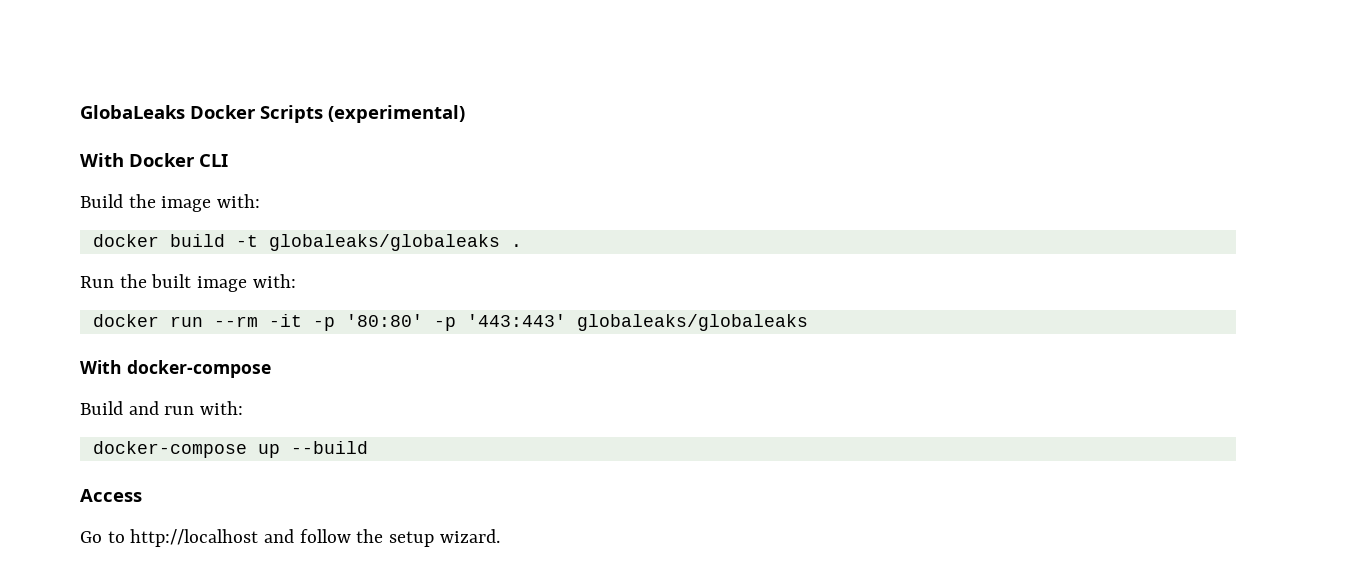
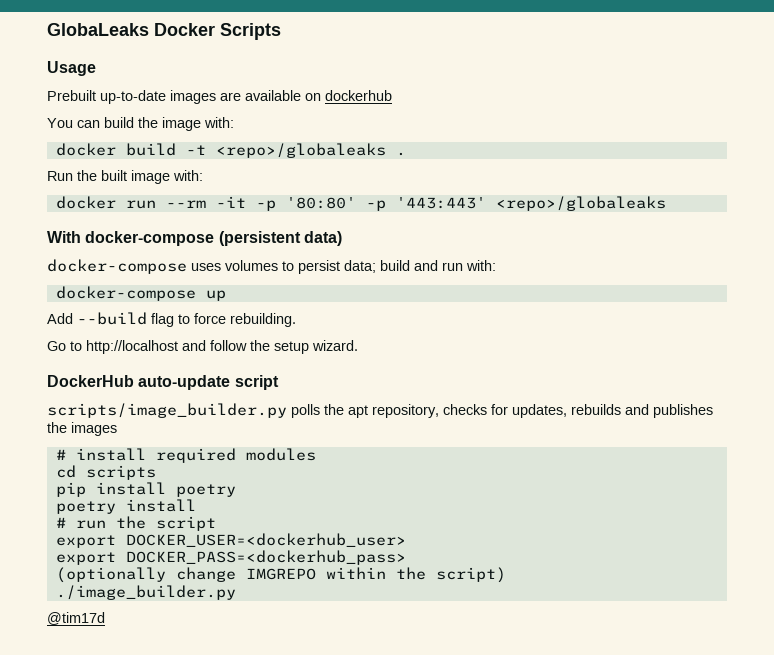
- GlobaLeaks Docker Scripts (experimental)
- With Docker CLI
- Build the image with:
+ GlobaLeaks Docker Scripts
+ Usage
+ Prebuilt up-to-date images are available on dockerhub
+ You can build the image with:
- docker build -t globaleaks/globaleaks .
+ docker build -t <repo>/globaleaks .
- docker run --rm -it -p '80:80' -p '443:443' globaleaks/globaleaks
+ docker run --rm -it -p '80:80' -p '443:443' <repo>/globaleaks
- With docker-compose
- Build and run with:
+ With docker-compose (persistent data)
+ docker-compose uses volumes to persist data; build and run with:
- docker-compose up --build
- Access
+ docker-compose up
+ Add --build flag to force rebuilding.
+ DockerHub auto-update script
+ scripts/image_builder.py polls the apt repository, checks for updates, rebuilds and publishes the images
+ # install required modules
+ cd scripts
+ pip install poetry
+ poetry install
+ # run the script
+ export DOCKER_USER=<dockerhub_user>
+ export DOCKER_PASS=<dockerhub_pass>
+ (optionally change IMGREPO within the script)
+ ./image_builder.py
+ @tim17d

